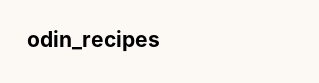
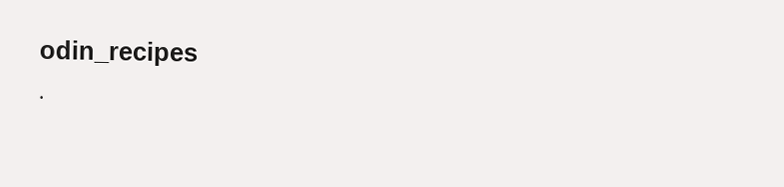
+ .

